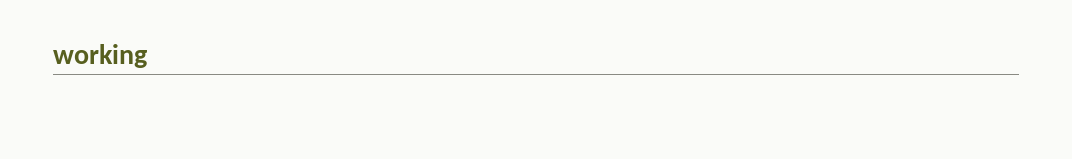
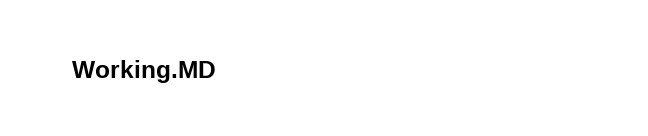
- working
+ Working.MD

